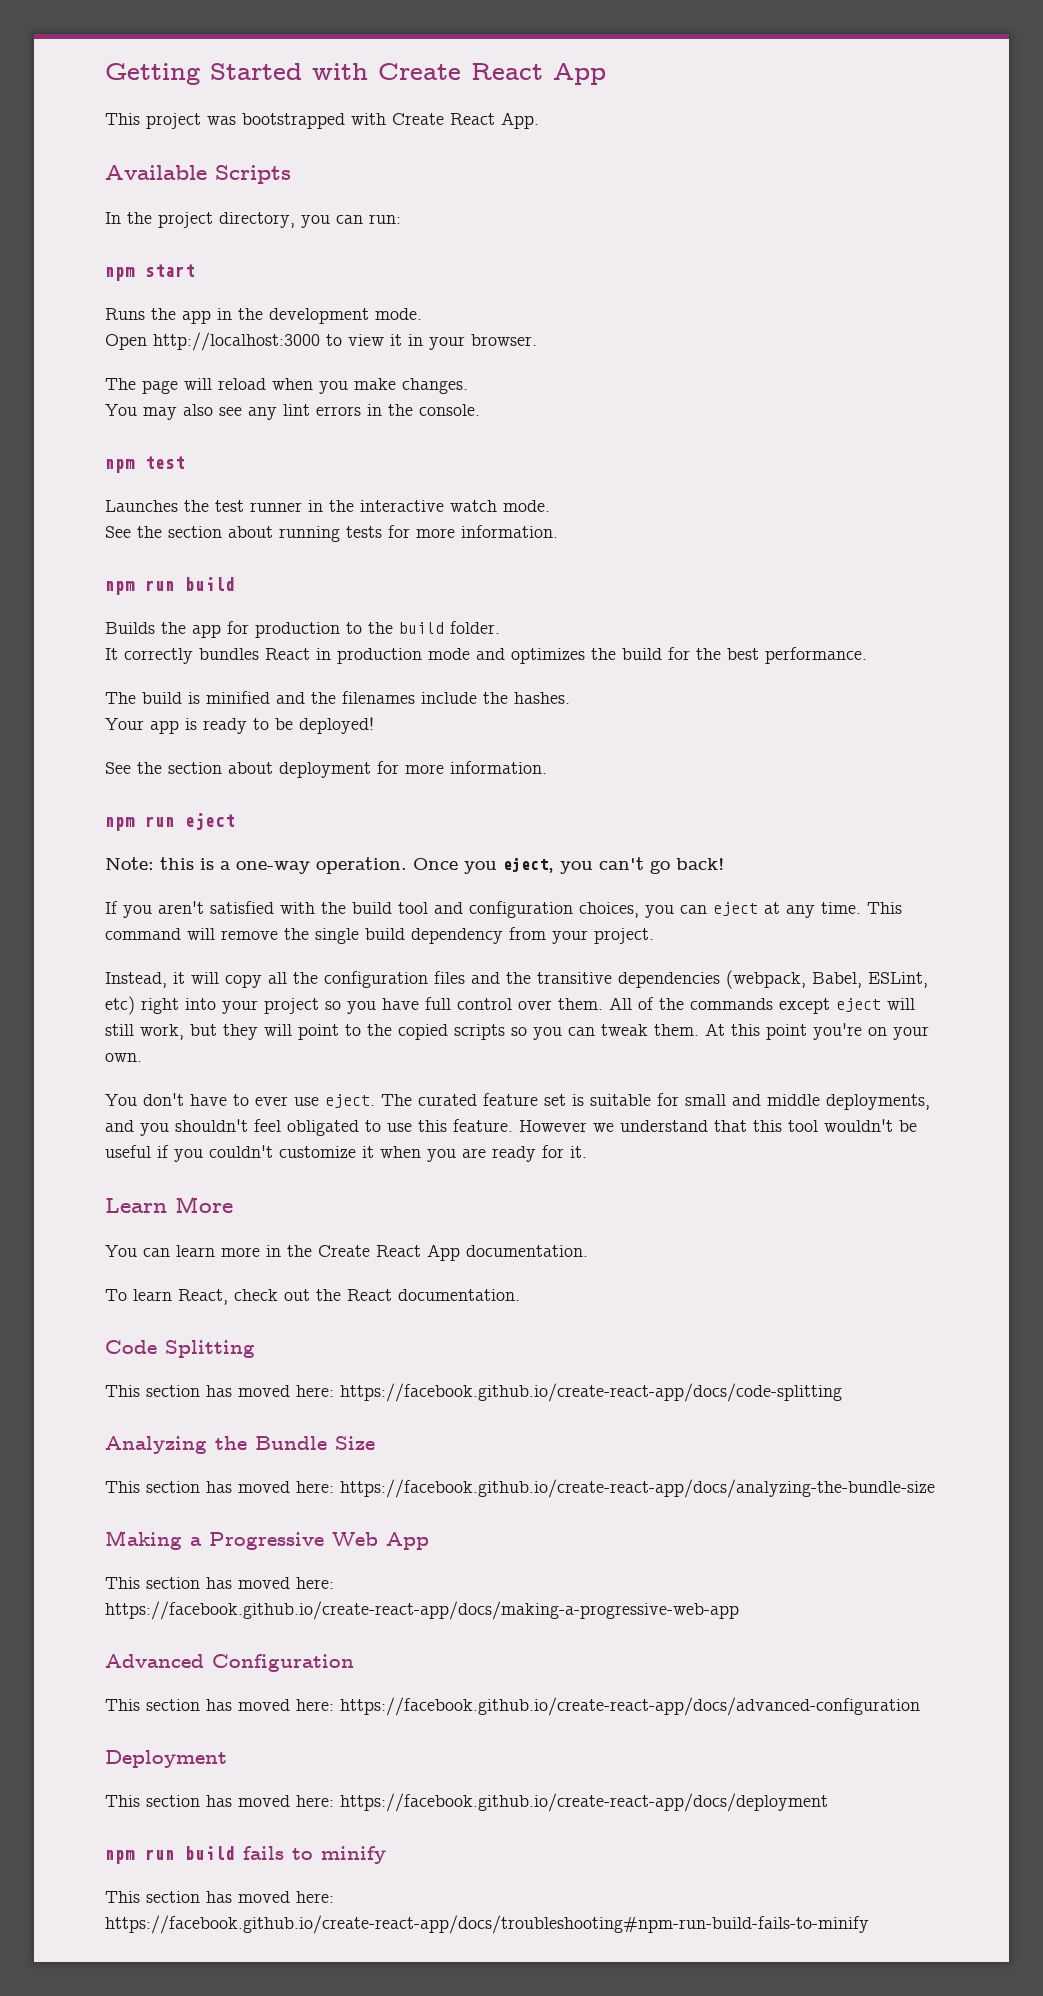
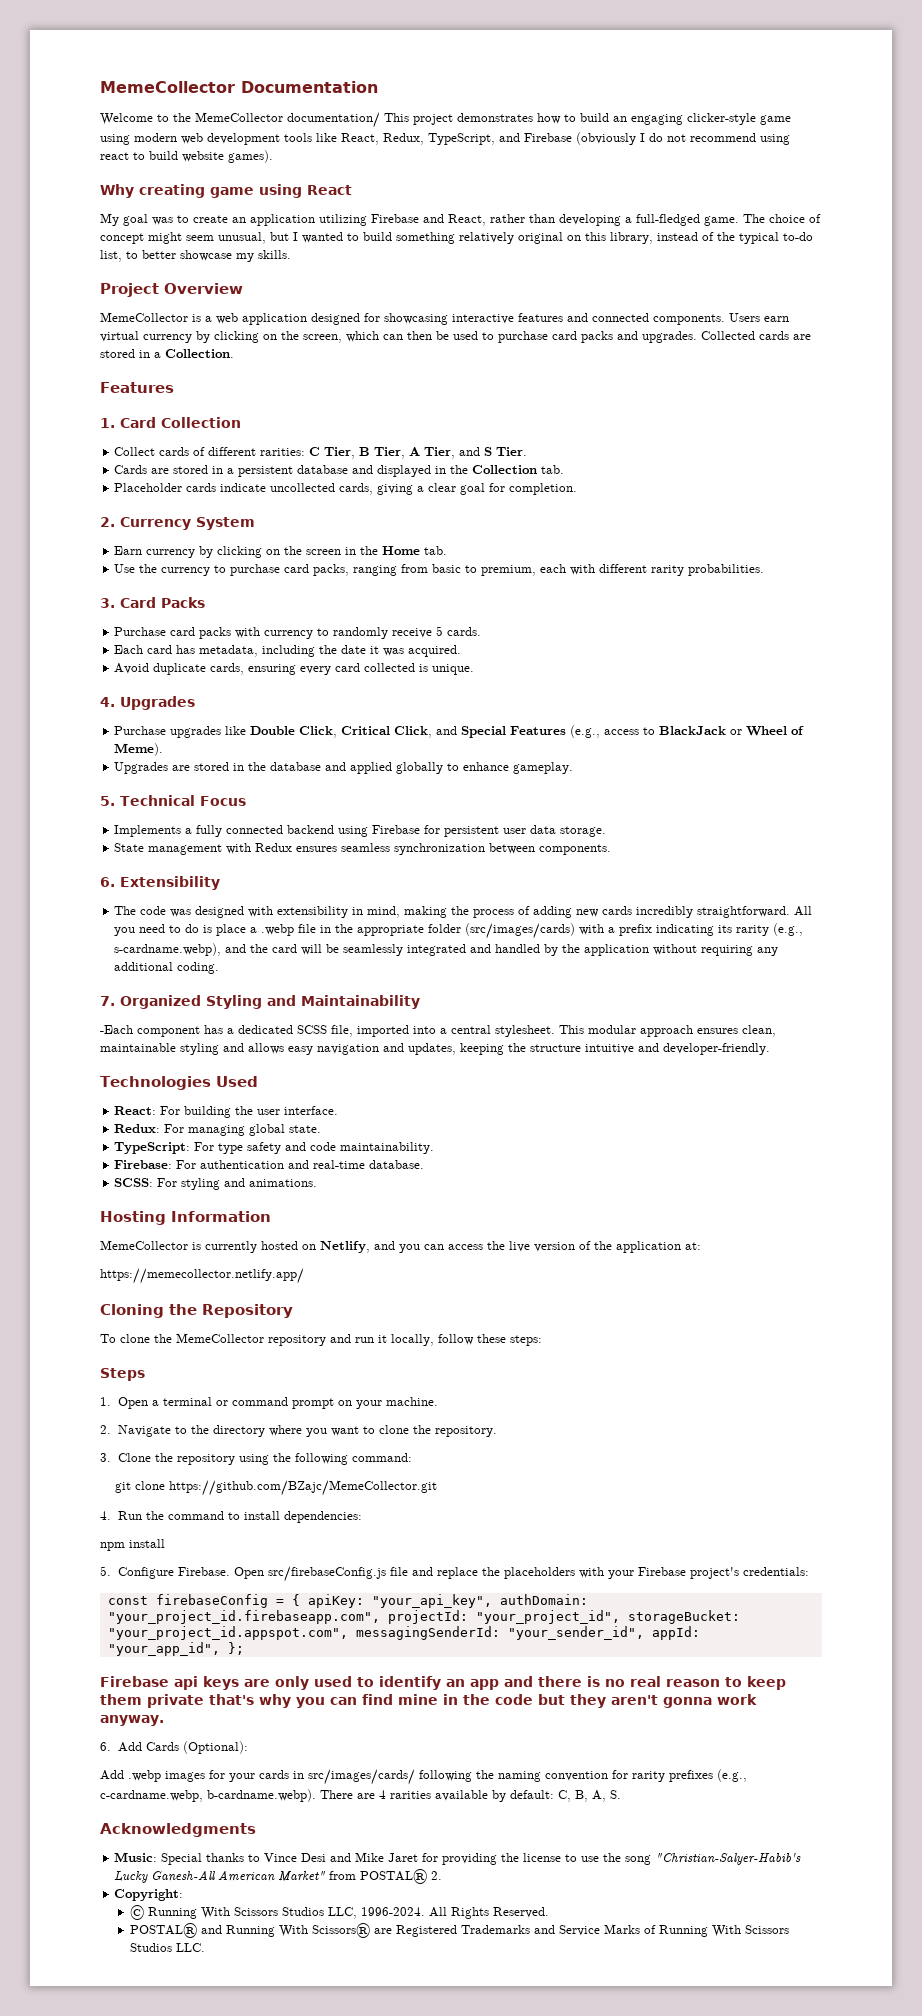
- Getting Started with Create React App
- This project was bootstrapped with Create React App.
- Available Scripts
- In the project directory, you can run:
- npm start
- Runs the app in the development mode.
- Open http://localhost:3000 to view it in your browser.
- The page will reload when you make changes.
- You may also see any lint errors in the console.
- npm test
- Launches the test runner in the interactive watch mode.
- See the section about running tests for more information.
- npm run build
- Builds the app for production to the build folder.
- It correctly bundles React in production mode and optimizes the build for the best performance.
- The build is minified and the filenames include the hashes.
- Your app is ready to be deployed!
- See the section about deployment for more information.
- npm run eject
- Note: this is a one-way operation. Once you eject, you can't go back!
- If you aren't satisfied with the build tool and configuration choices, you can eject at any time. This command will remove the single build dependency from your project.
- Instead, it will copy all the configuration files and the transitive dependencies (webpack, Babel, ESLint, etc) right into your project so you have full control over them. All of the commands except eject will still work, but they will point to the copied scripts so you can tweak them. At this point you're on your own.
- You don't have to ever use eject. The curated feature set is suitable for small and middle deployments, and you shouldn't feel obligated to use this feature. However we understand that this tool wouldn't be useful if you couldn't customize it when you are ready for it.
- Learn More
- You can learn more in the Create React App documentation.
- To learn React, check out the React documentation.
- Code Splitting
- This section has moved here: https://facebook.github.io/create-react-app/docs/code-splitting
- Analyzing the Bundle Size
- This section has moved here: https://facebook.github.io/create-react-app/docs/analyzing-the-bundle-size
- Making a Progressive Web App
- This section has moved here: https://facebook.github.io/create-react-app/docs/making-a-progressive-web-app
- Advanced Configuration
- This section has moved here: https://facebook.github.io/create-react-app/docs/advanced-configuration
- Deployment
- This section has moved here: https://facebook.github.io/create-react-app/docs/deployment
- npm run build fails to minify
- This section has moved here: https://facebook.github.io/create-react-app/docs/troubleshooting#npm-run-build-fails-to-minify
+ MemeCollector Documentation
+ Welcome to the MemeCollector documentation/ This project demonstrates how to build an engaging clicker-style game using modern web development tools like React, Redux, TypeScript, and Firebase (obviously I do not recommend using react to build website games).
+ Why creating game using React
+ My goal was to create an application utilizing Firebase and React, rather than developing a full-fledged game. The choice of concept might seem unusual, but I wanted to build something relatively original on this library, instead of the typical to-do list, to better showcase my skills.
+ Project Overview
+ MemeCollector is a web application designed for showcasing interactive features and connected components. Users earn virtual currency by clicking on the screen, which can then be used to purchase card packs and upgrades. Collected cards are stored in a Collection.
+ Features
+ 1. Card Collection
+ Collect cards of different rarities: C Tier, B Tier, A Tier, and S Tier.
+ Cards are stored in a persistent database and displayed in the Collection tab.
+ Placeholder cards indicate uncollected cards, giving a clear goal for completion.
+ 2. Currency System
+ Earn currency by clicking on the screen in the Home tab.
+ Use the currency to purchase card packs, ranging from basic to premium, each with different rarity probabilities.
+ 3. Card Packs
+ Purchase card packs with currency to randomly receive 5 cards.
+ Each card has metadata, including the date it was acquired.
+ Avoid duplicate cards, ensuring every card collected is unique.
+ 4. Upgrades
+ Purchase upgrades like Double Click, Critical Click, and Special Features (e.g., access to BlackJack or Wheel of Meme).
+ Upgrades are stored in the database and applied globally to enhance gameplay.
+ 5. Technical Focus
+ Implements a fully connected backend using Firebase for persistent user data storage.
+ State management with Redux ensures seamless synchronization between components.
+ 6. Extensibility
+ The code was designed with extensibility in mind, making the process of adding new cards incredibly straightforward. All you need to do is place a .webp file in the appropriate folder (src/images/cards) with a prefix indicating its rarity (e.g., s-cardname.webp), and the card will be seamlessly integrated and handled by the application without requiring any additional coding.
+ 7. Organized Styling and Maintainability
+ -Each component has a dedicated SCSS file, imported into a central stylesheet. This modular approach ensures clean, maintainable styling and allows easy navigation and updates, keeping the structure intuitive and developer-friendly.
+ Technologies Used
+ React: For building the user interface.
+ Redux: For managing global state.
+ TypeScript: For type safety and code maintainability.
+ Firebase: For authentication and real-time database.
+ SCSS: For styling and animations.
+ Hosting Information
+ MemeCollector is currently hosted on Netlify, and you can access the live version of the application at:
+ https://memecollector.netlify.app/
+ Cloning the Repository
+ To clone the MemeCollector repository and run it locally, follow these steps:
+ Steps
+ 1. Open a terminal or command prompt on your machine.
+ 2. Navigate to the directory where you want to clone the repository.
+ 3. Clone the repository using the following command:
+ git clone https://github.com/BZajc/MemeCollector.git
+ 4. Run the command to install dependencies:
+ npm install
+ 5. Configure Firebase. Open src/firebaseConfig.js file and replace the placeholders with your Firebase project's credentials:
+ const firebaseConfig = { apiKey: "your_api_key", authDomain: "your_project_id.firebaseapp.com", projectId: "your_project_id", storageBucket: "your_project_id.appspot.com", messagingSenderId: "your_sender_id", appId: "your_app_id", };
+ Firebase api keys are only used to identify an app and there is no real reason to keep them private that's why you can find mine in the code but they aren't gonna work anyway.
+ 6. Add Cards (Optional):
+ Add .webp images for your cards in src/images/cards/ following the naming convention for rarity prefixes (e.g., c-cardname.webp, b-cardname.webp). There are 4 rarities available by default: C, B, A, S.
+ Acknowledgments
+ Music: Special thanks to Vince Desi and Mike Jaret for providing the license to use the song "Christian-Salyer-Habib's Lucky Ganesh-All American Market" from POSTAL® 2.
+ Copyright:
+ © Running With Scissors Studios LLC, 1996-2024. All Rights Reserved.
+ POSTAL® and Running With Scissors® are Registered Trademarks and Service Marks of Running With Scissors Studios LLC.

